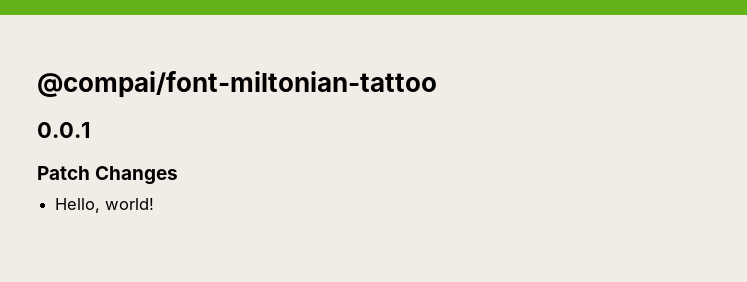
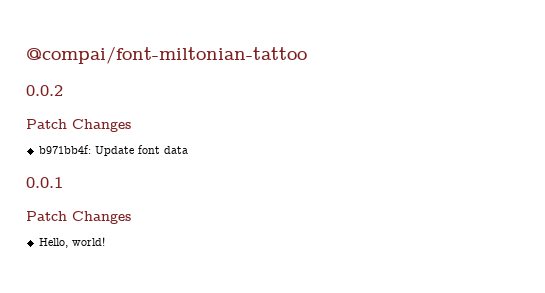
+ 0.0.2
+ Patch Changes
+ b971bb4f: Update font data

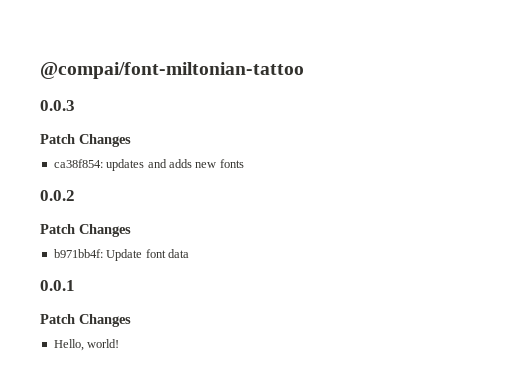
+ 0.0.3
+ Patch Changes
+ ca38f854: updates and adds new fonts

